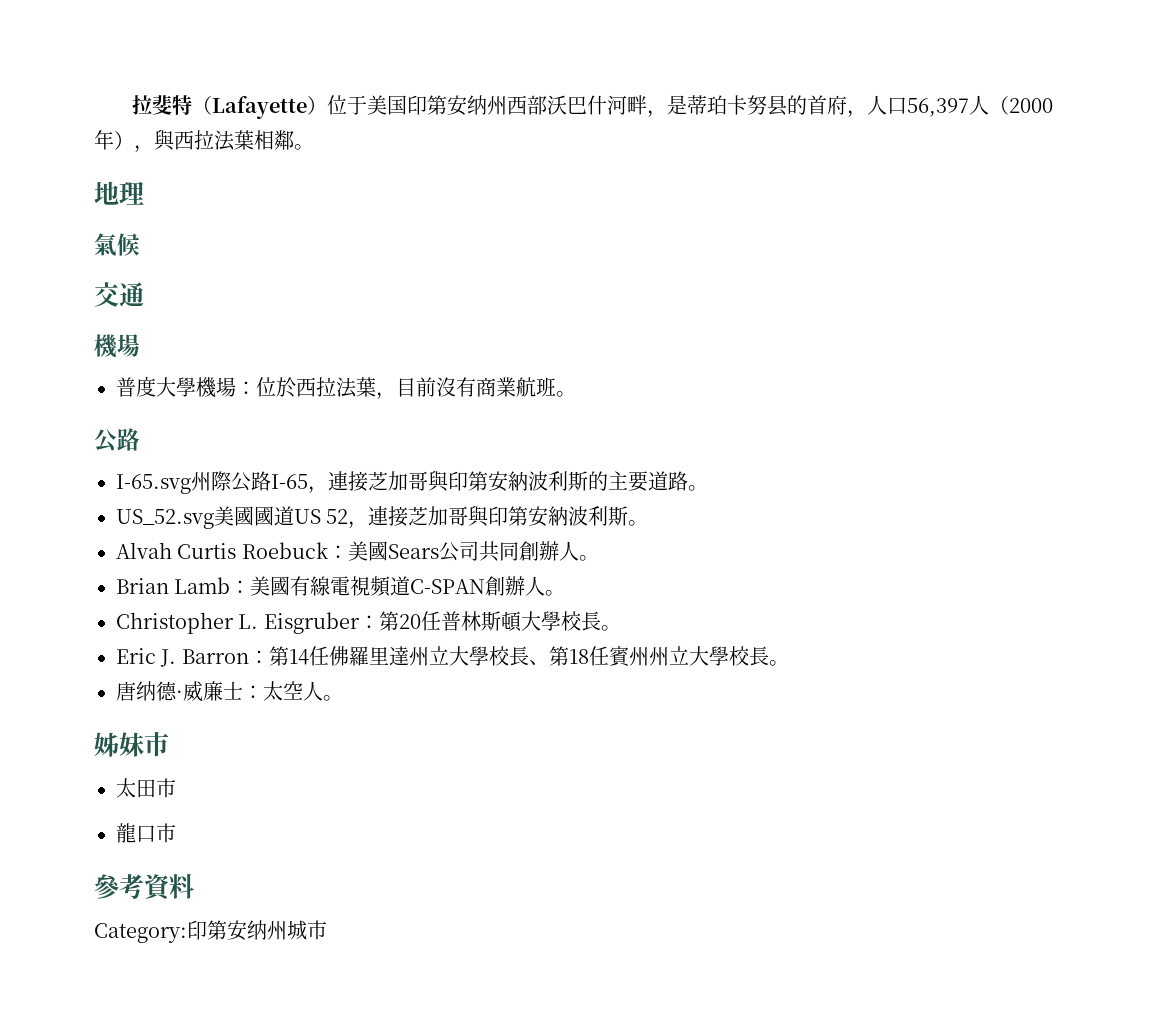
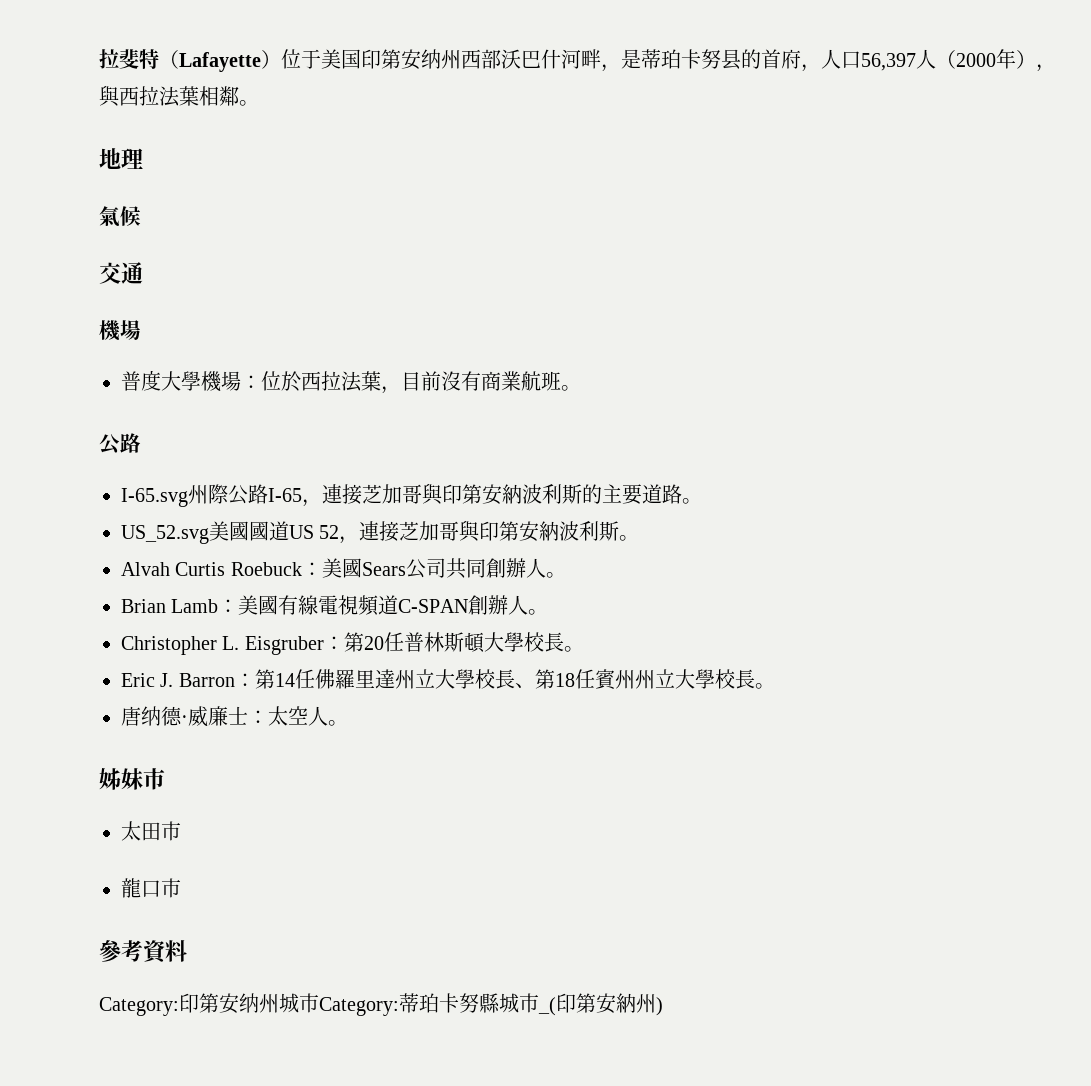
- Category:印第安纳州城市
+ Category:印第安纳州城市Category:蒂珀卡努縣城市_(印第安納州)

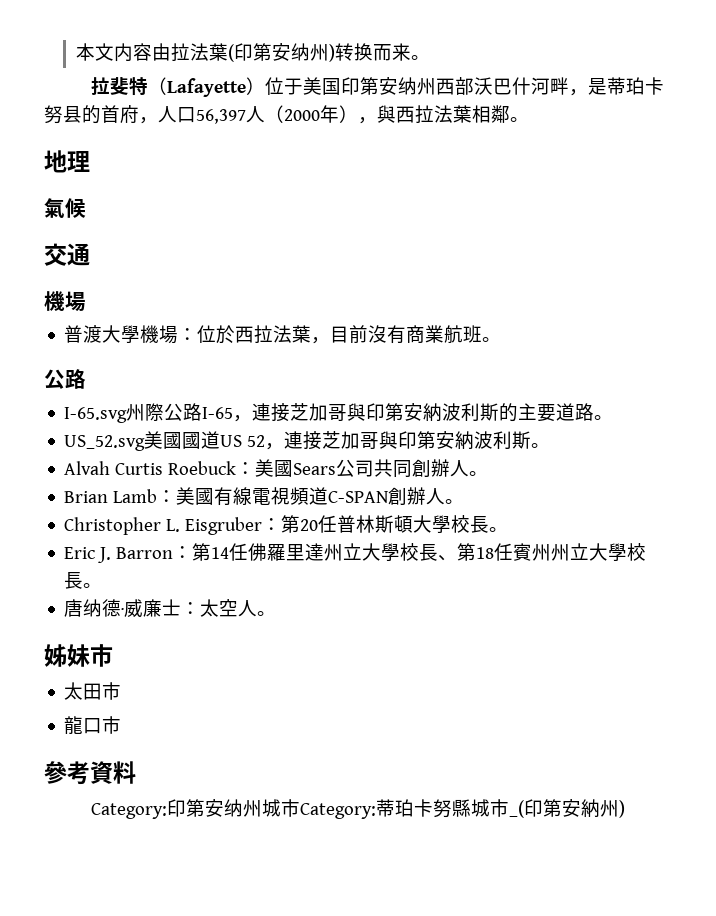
+ 本文内容由拉法葉(印第安纳州)转换而来。
- 普度大學機場：位於西拉法葉，目前沒有商業航班。
+ 普渡大學機場：位於西拉法葉，目前沒有商業航班。

